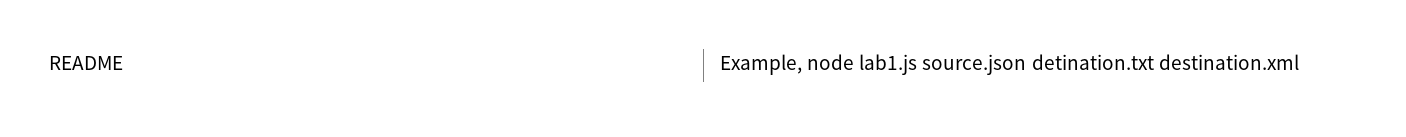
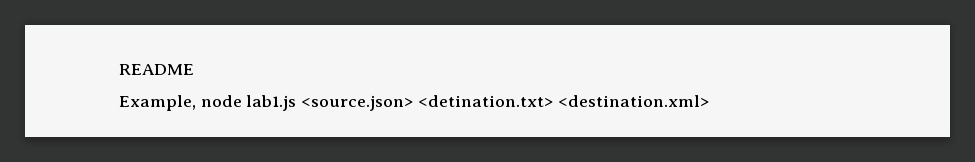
- Example, node lab1.js source.json detination.txt destination.xml
+ Example, node lab1.js <source.json> <detination.txt> <destination.xml>

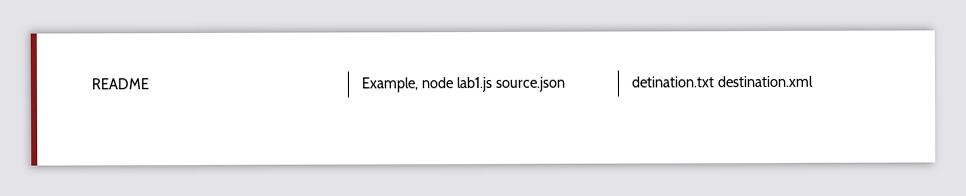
- Example, node lab1.js <source.json> <detination.txt> <destination.xml>
+ Example, node lab1.js source.json detination.txt destination.xml

